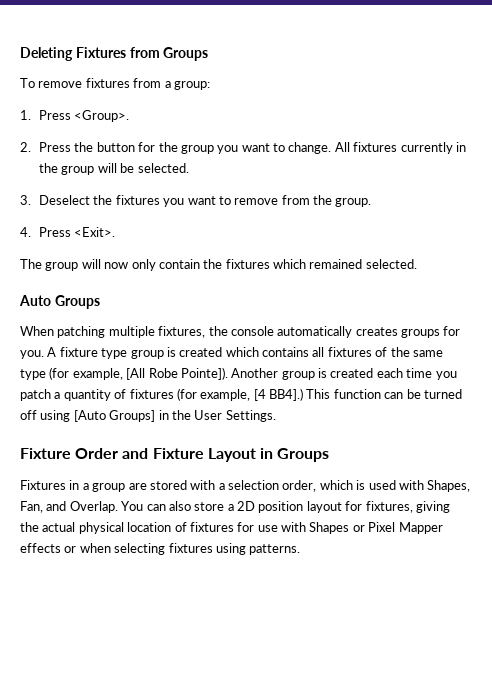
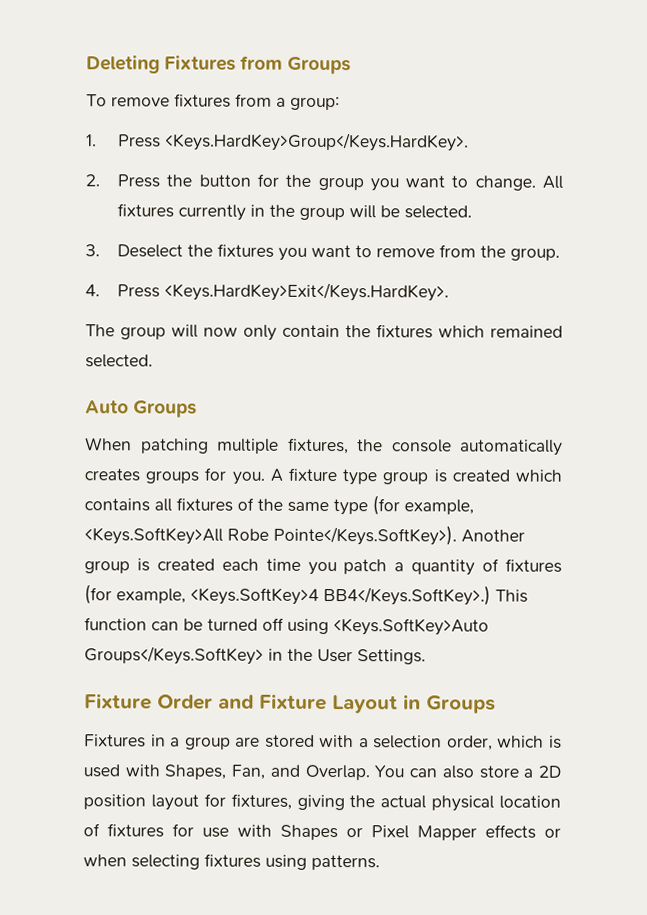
- 1. Press <Group>.
+ 1. Press <Keys.HardKey>Group</Keys.HardKey>.
- 4. Press <Exit>.
+ 4. Press <Keys.HardKey>Exit</Keys.HardKey>.
- A fixture type group is created which contains all fixtures of the same type (for example, [All Robe Pointe]). Another group is created each time you patch a quantity of fixtures (for example, [4 BB4].) This function can be turned off using [Auto Groups] in the User Settings.
+ A fixture type group is created which contains all fixtures of the same type (for example, <Keys.SoftKey>All Robe Pointe</Keys.SoftKey>). Another group is created each time you patch a quantity of fixtures (for example, <Keys.SoftKey>4 BB4</Keys.SoftKey>.) This function can be turned off using <Keys.SoftKey>Auto Groups</Keys.SoftKey> in the User Settings.

